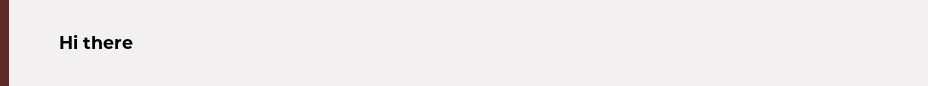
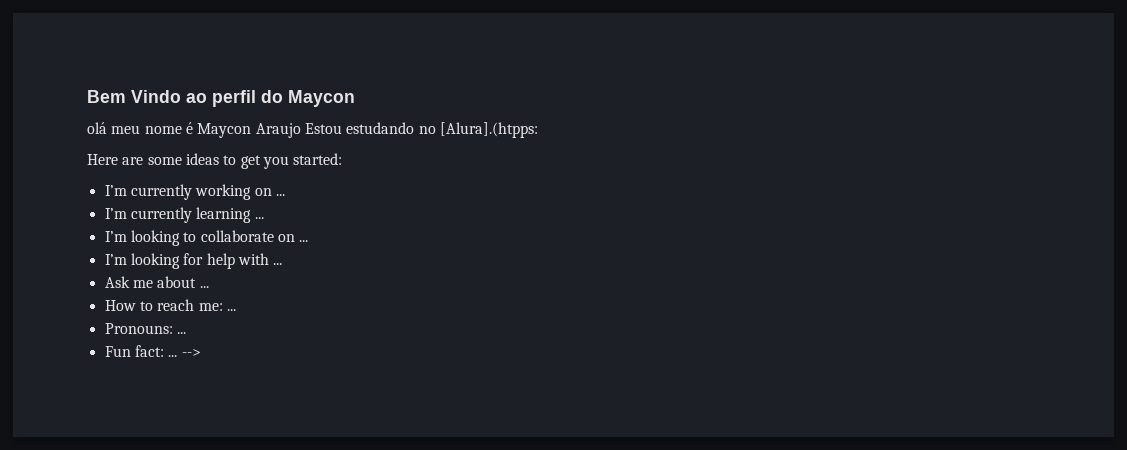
- Hi there
+ Bem Vindo ao perfil do Maycon
+ olá meu nome é Maycon Araujo Estou estudando no [Alura].(htpps:
+ Here are some ideas to get you started:
+ I’m currently working on ...
+ I’m currently learning ...
+ I’m looking to collaborate on ...
+ I’m looking for help with ...
+ Ask me about ...
+ How to reach me: ...
+ Pronouns: ...
+ Fun fact: ... -->

